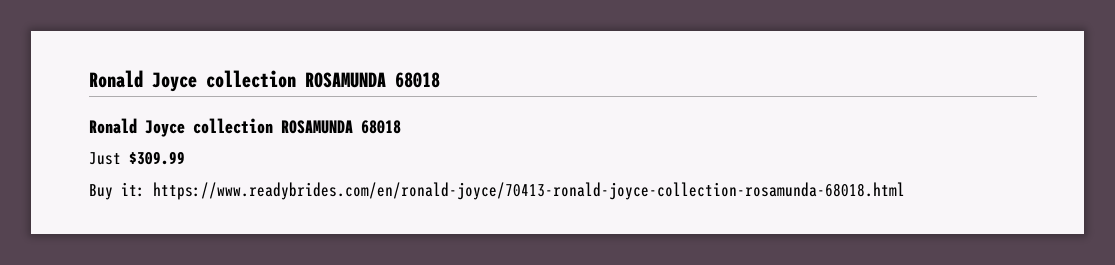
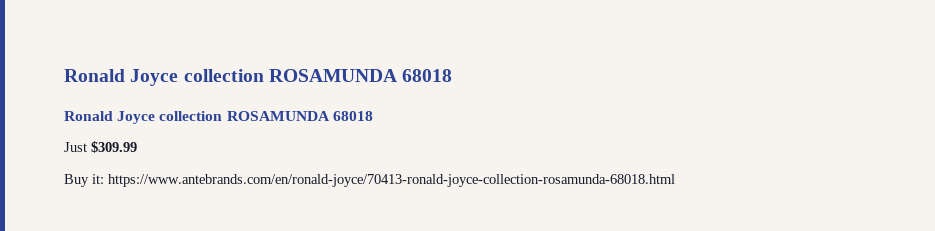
- Buy it: https://www.readybrides.com/en/ronald-joyce/70413-ronald-joyce-collection-rosamunda-68018.html
+ Buy it: https://www.antebrands.com/en/ronald-joyce/70413-ronald-joyce-collection-rosamunda-68018.html

